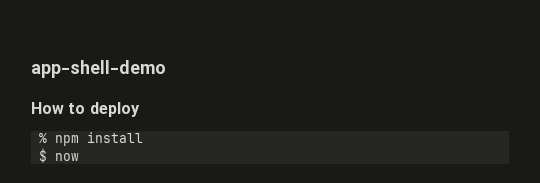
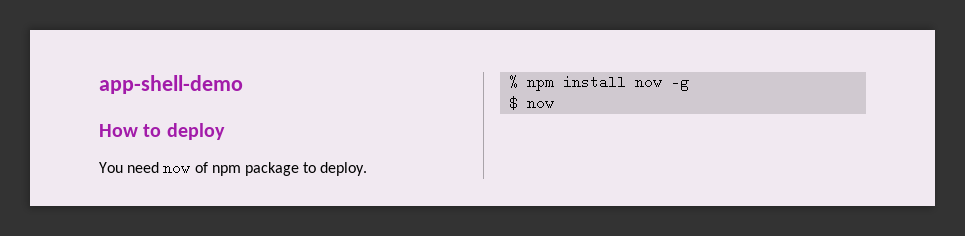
+ You need now of npm package to deploy.
- % npm install
+ % npm install now -g

